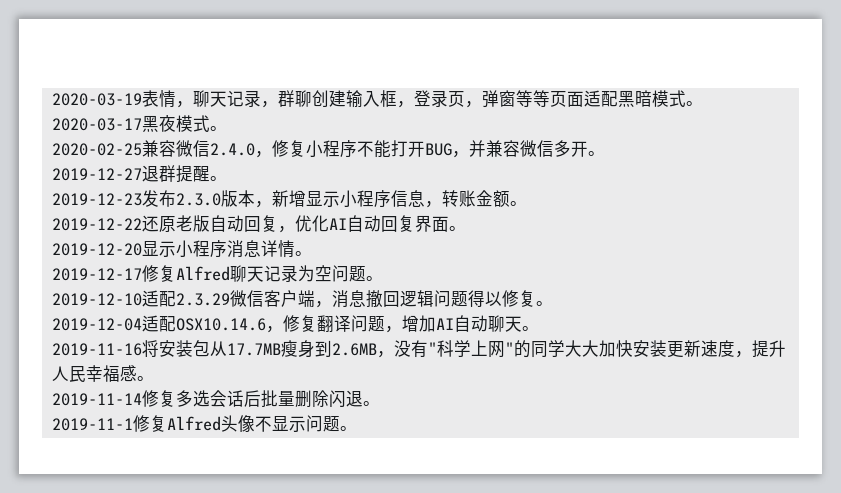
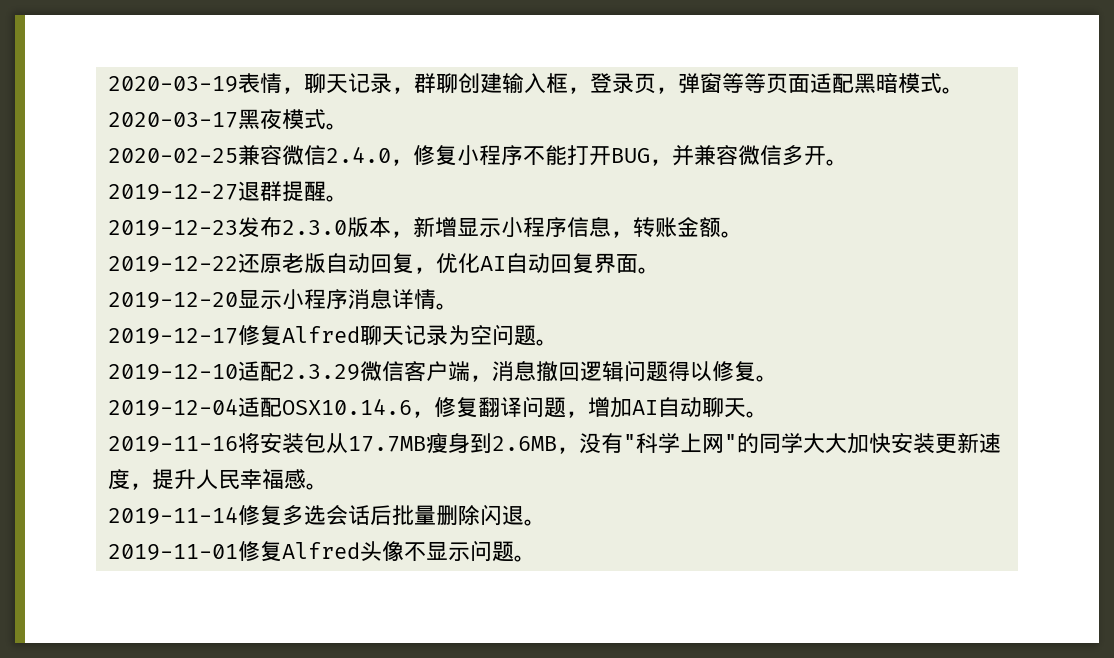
- 2019-11-1修复Alfred头像不显示问题。
+ 2019-11-01修复Alfred头像不显示问题。

